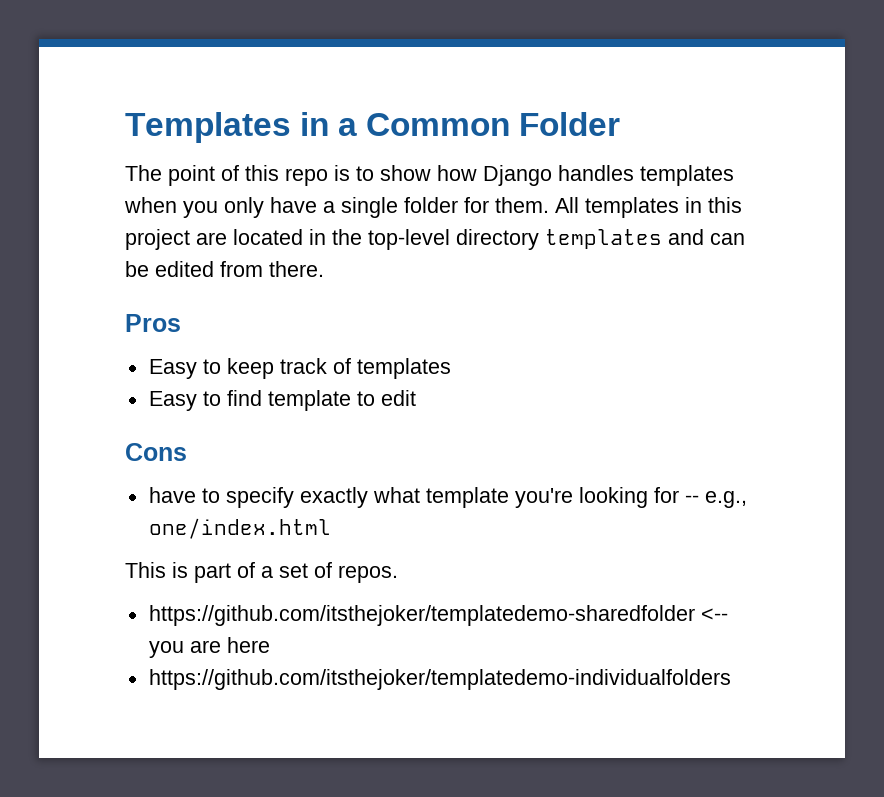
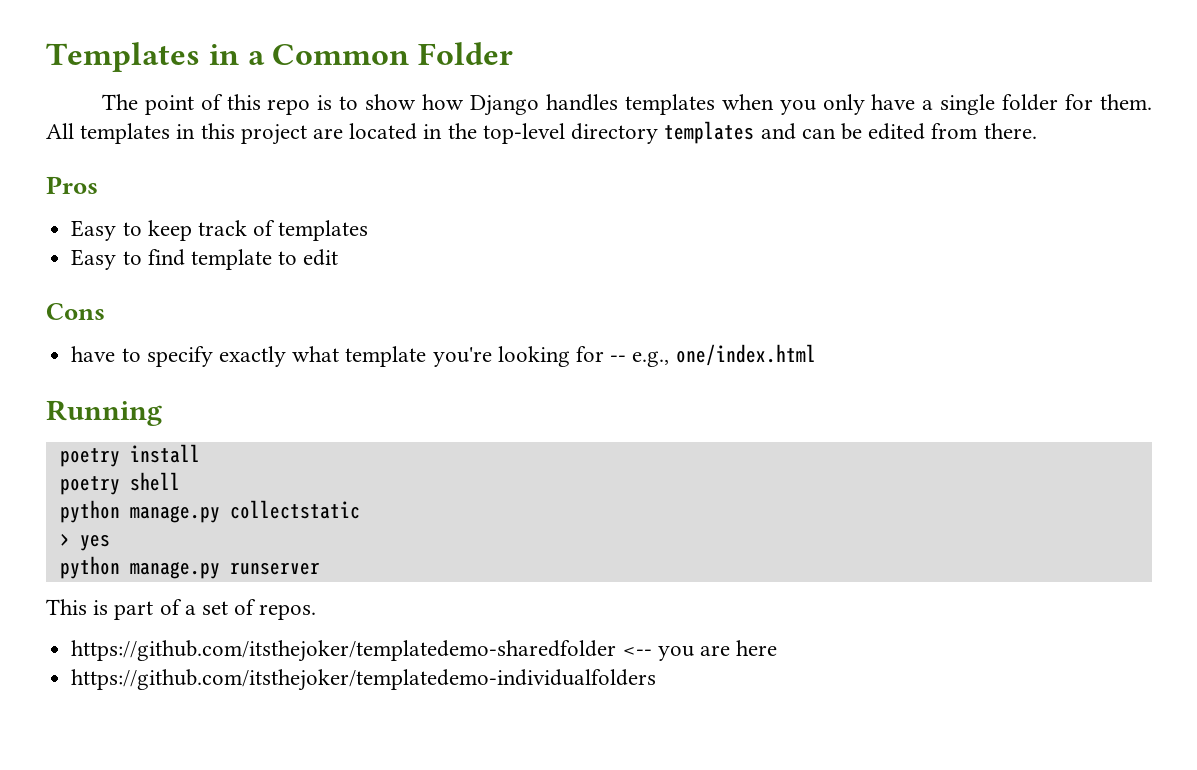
+ Running
+ poetry install
+ poetry shell
+ python manage.py collectstatic
+ > yes
+ python manage.py runserver

